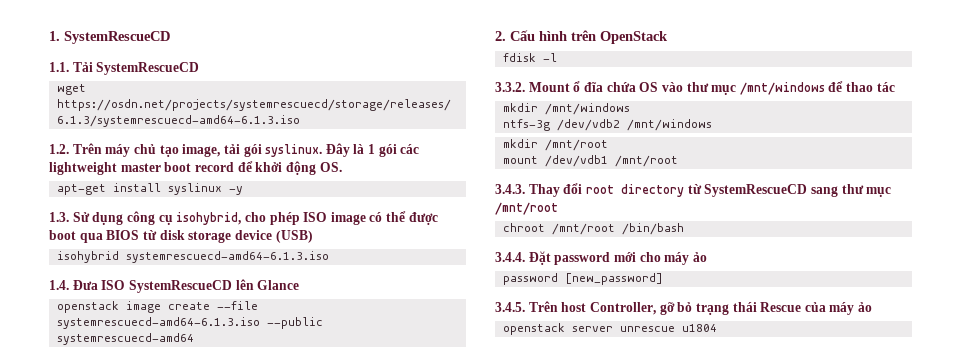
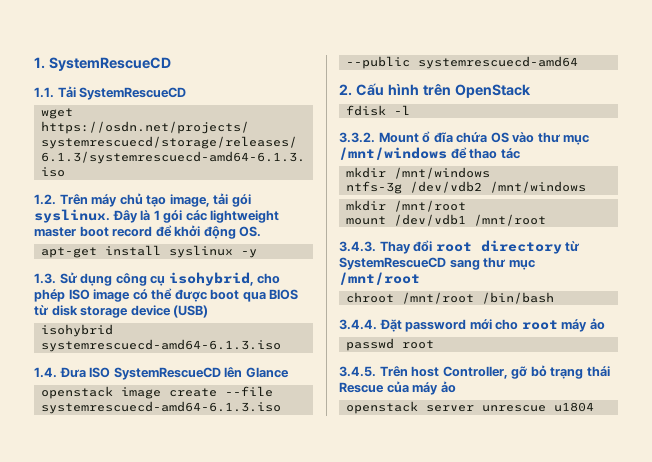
- 3.4.4. Đặt password mới cho máy ảo
- password [new_password]
+ 3.4.4. Đặt password mới cho root máy ảo
+ passwd root

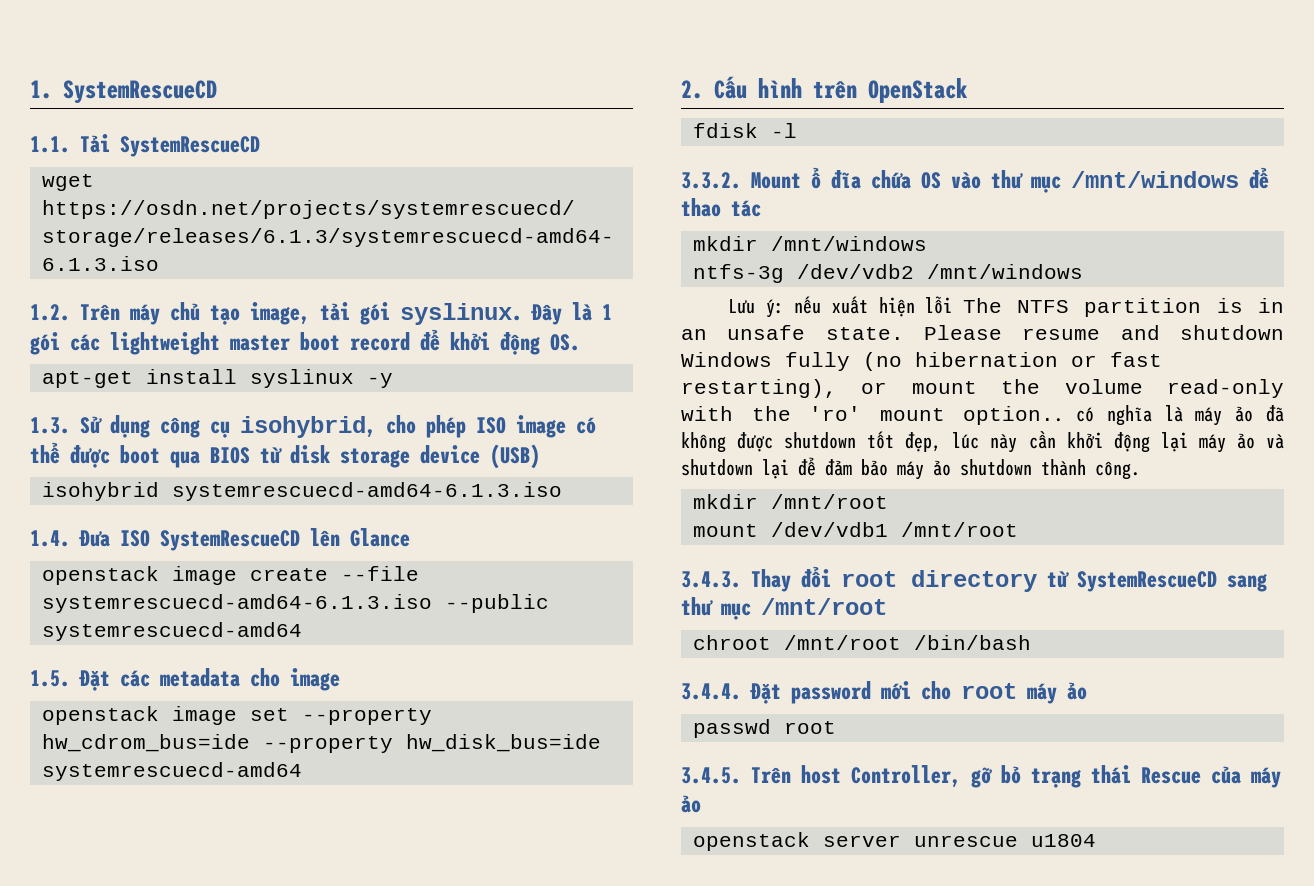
+ 1.5. Đặt các metadata cho image
+ openstack image set --property hw_cdrom_bus=ide --property hw_disk_bus=ide systemrescuecd-amd64
+ Lưu ý: nếu xuất hiện lỗi The NTFS partition is in an unsafe state. Please resume and shutdown Windows fully (no hibernation or fast restarting), or mount the volume read-only with the 'ro' mount option.. có nghĩa là máy ảo đã không được shutdown tốt đẹp, lúc này cần khởi động lại máy ảo và shutdown lại để đảm bảo máy ảo shutdown thành công.

